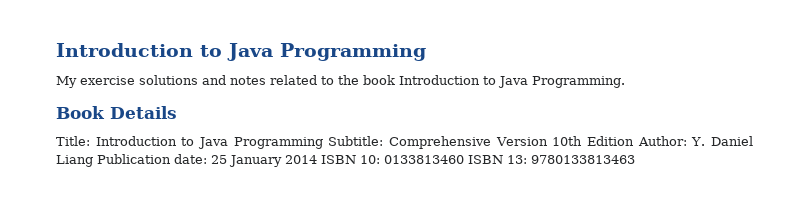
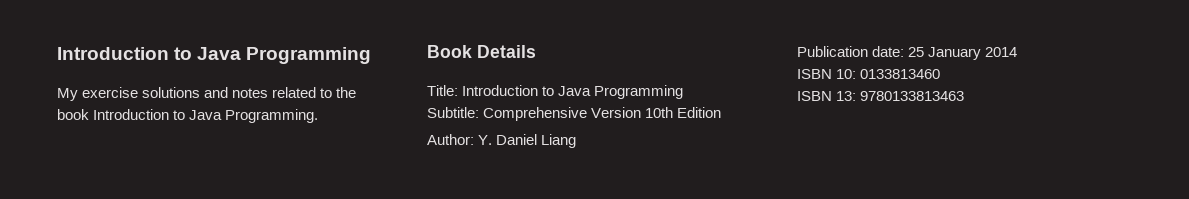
- Title: Introduction to Java Programming Subtitle: Comprehensive Version 10th Edition Author: Y. Daniel Liang Publication date: 25 January 2014 ISBN 10: 0133813460 ISBN 13: 9780133813463
+ Title: Introduction to Java Programming
+ Subtitle: Comprehensive Version 10th Edition
+ Author: Y. Daniel Liang
+ Publication date: 25 January 2014
+ ISBN 10: 0133813460
+ ISBN 13: 9780133813463

